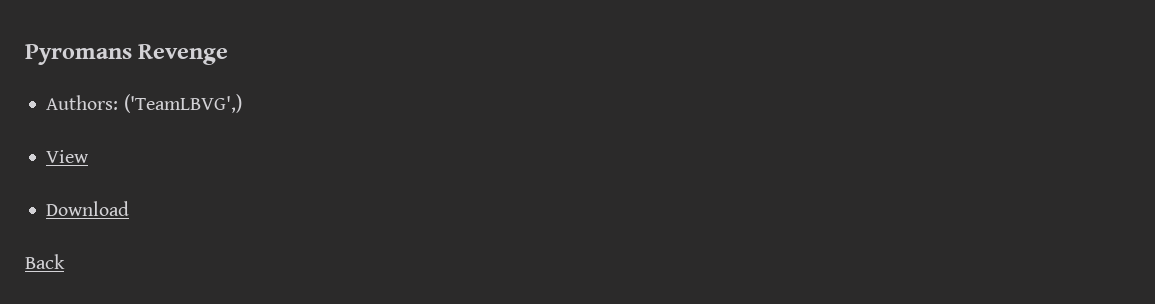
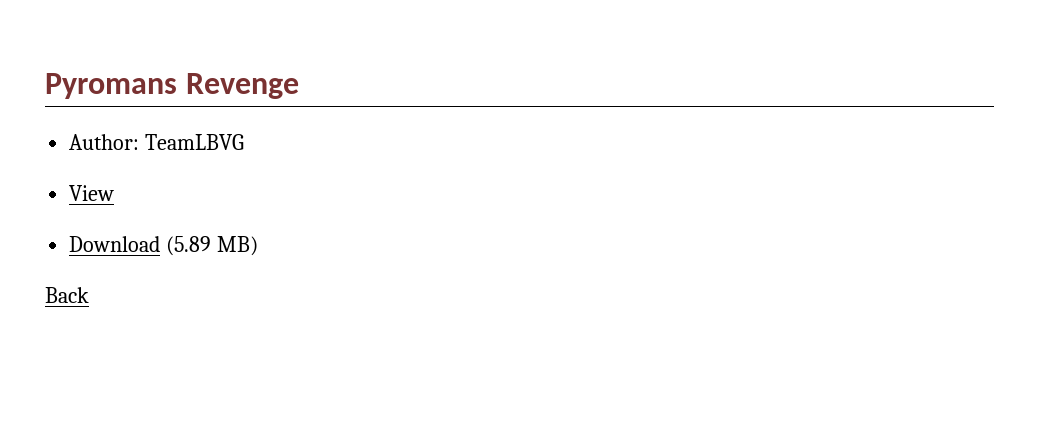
- Authors: ('TeamLBVG',)
+ Author: TeamLBVG
- Download
+ Download (5.89 MB)

